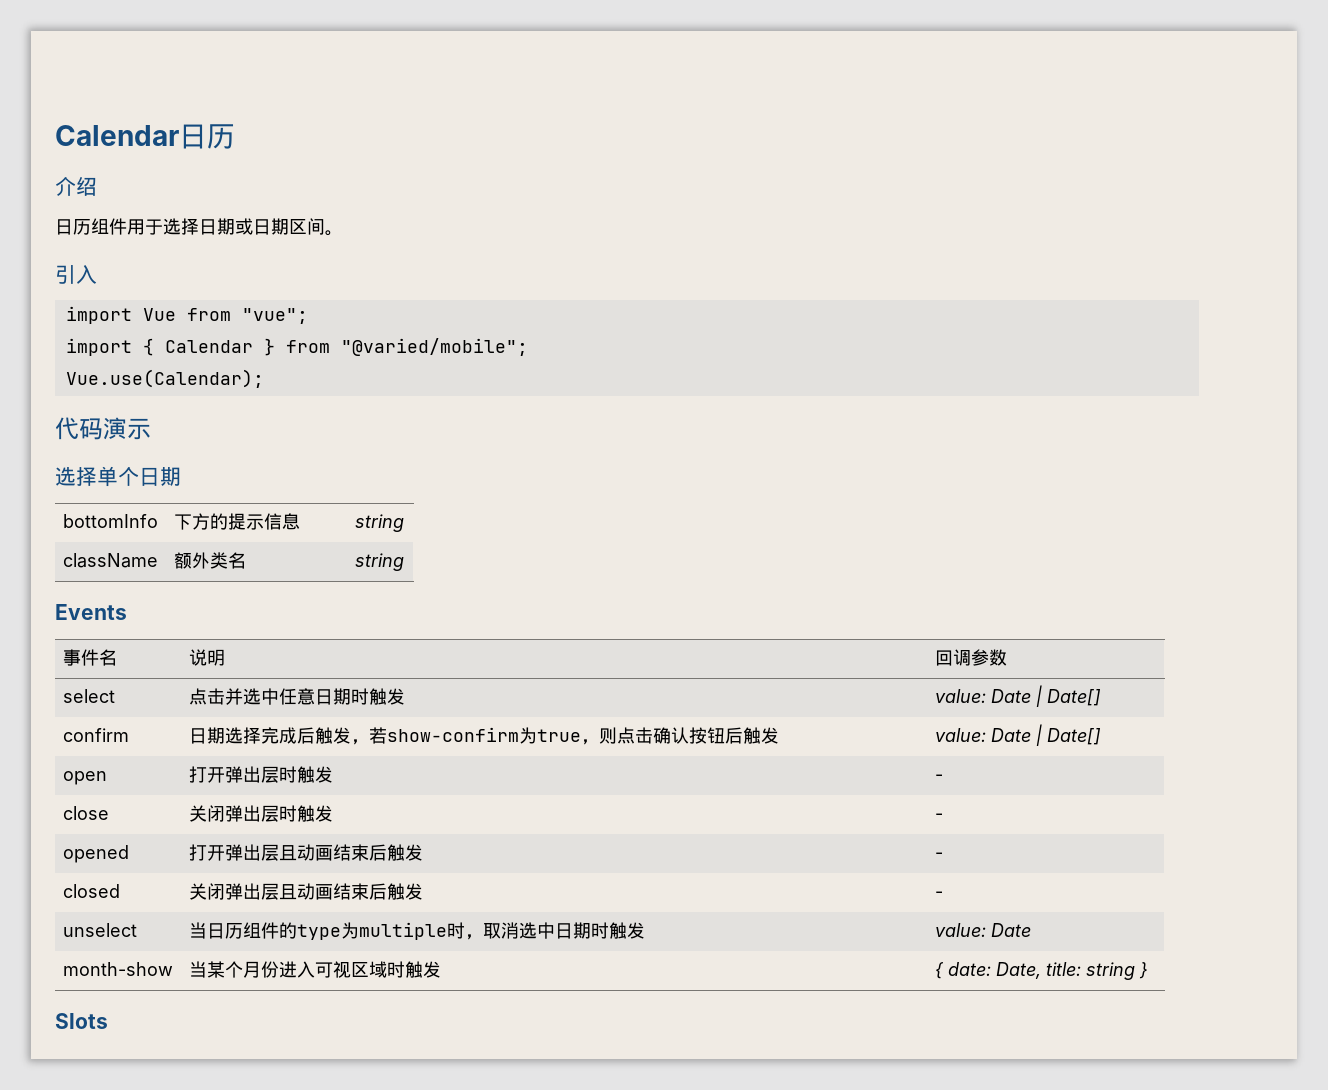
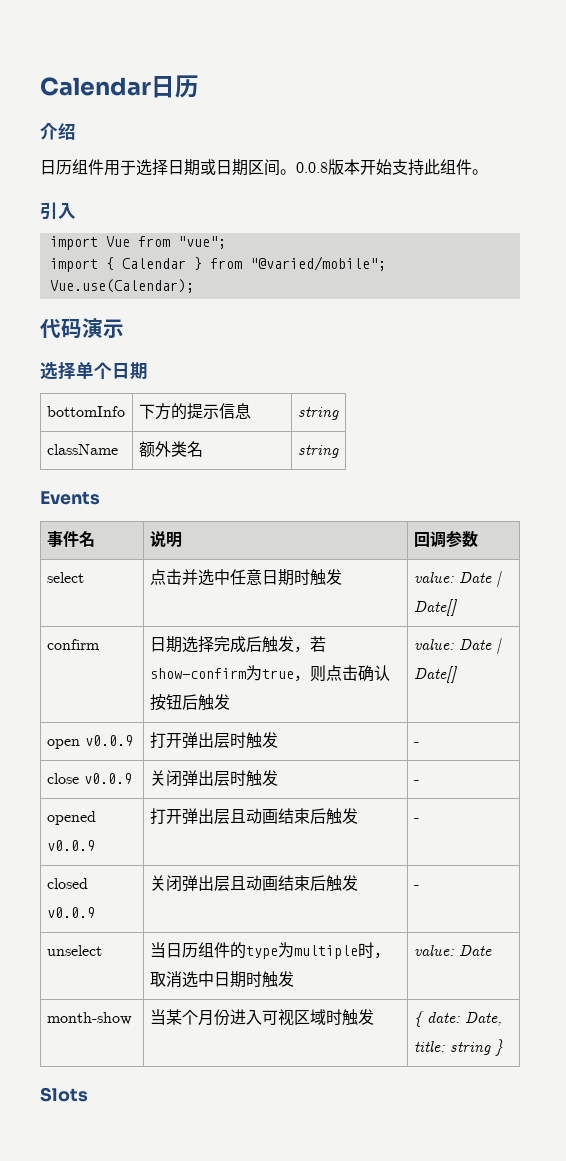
+ 0.0.8版本开始支持此组件。
- open | 打开弹出层时触发 | -
+ open v0.0.9 | 打开弹出层时触发 | -
- close | 关闭弹出层时触发 | -
+ close v0.0.9 | 关闭弹出层时触发 | -
- opened | 打开弹出层且动画结束后触发 | -
+ opened v0.0.9 | 打开弹出层且动画结束后触发 | -
- closed | 关闭弹出层且动画结束后触发 | -
+ closed v0.0.9 | 关闭弹出层且动画结束后触发 | -

